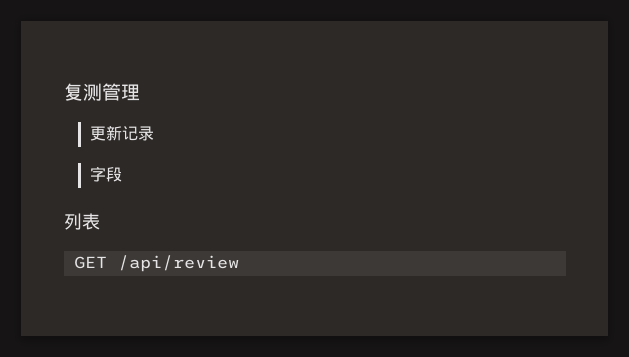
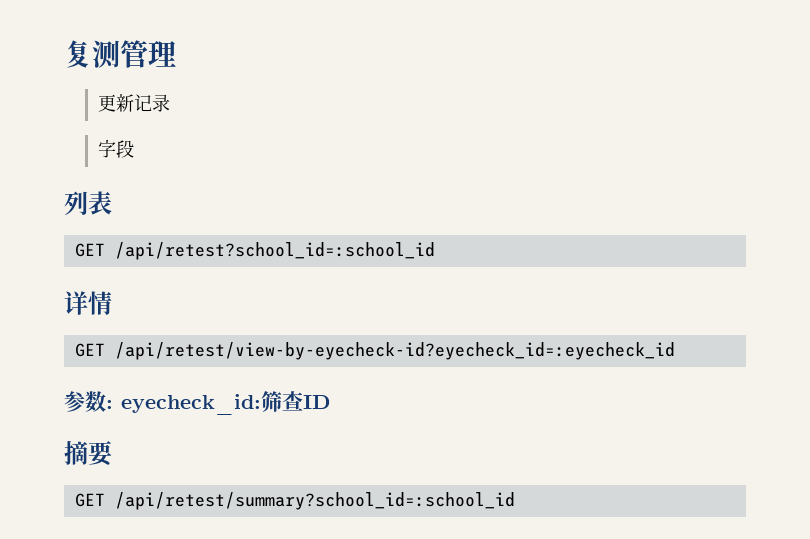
- GET /api/review
+ GET /api/retest?school_id=:school_id
+ 详情
+ GET /api/retest/view-by-eyecheck-id?eyecheck_id=:eyecheck_id
+ 参数: eyecheck_id:筛查ID
+ 摘要
+ GET /api/retest/summary?school_id=:school_id

